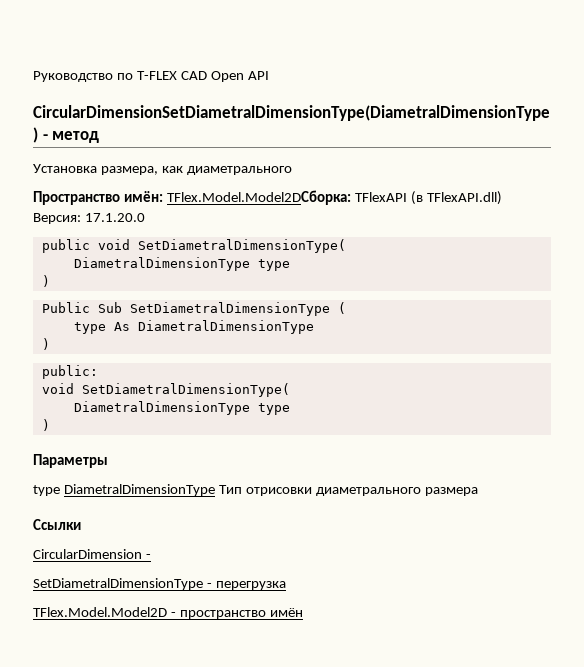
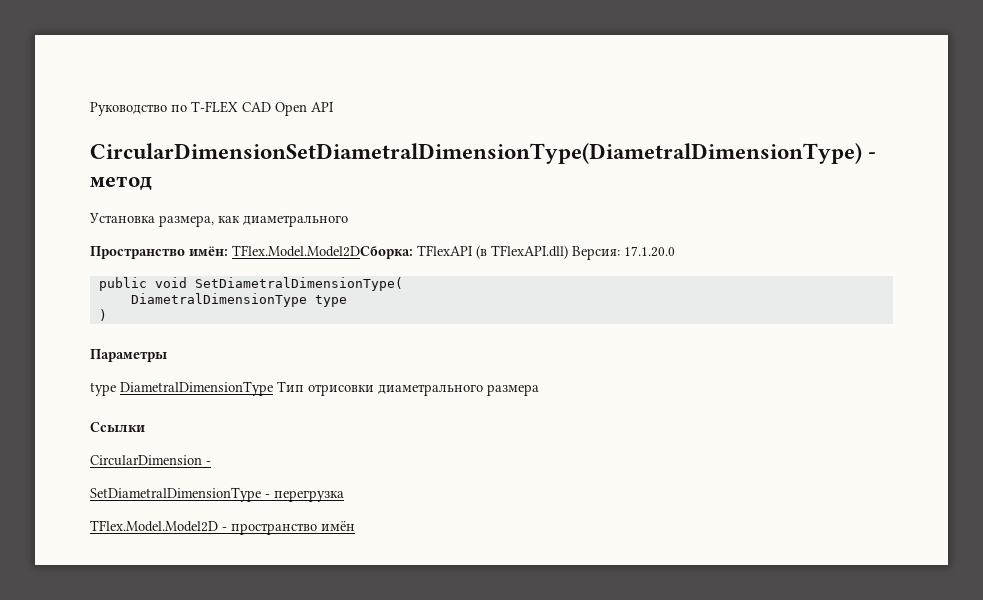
- Public Sub SetDiametralDimensionType (
- type As DiametralDimensionType
- )
- public:
- void SetDiametralDimensionType(
- DiametralDimensionType type
- )

